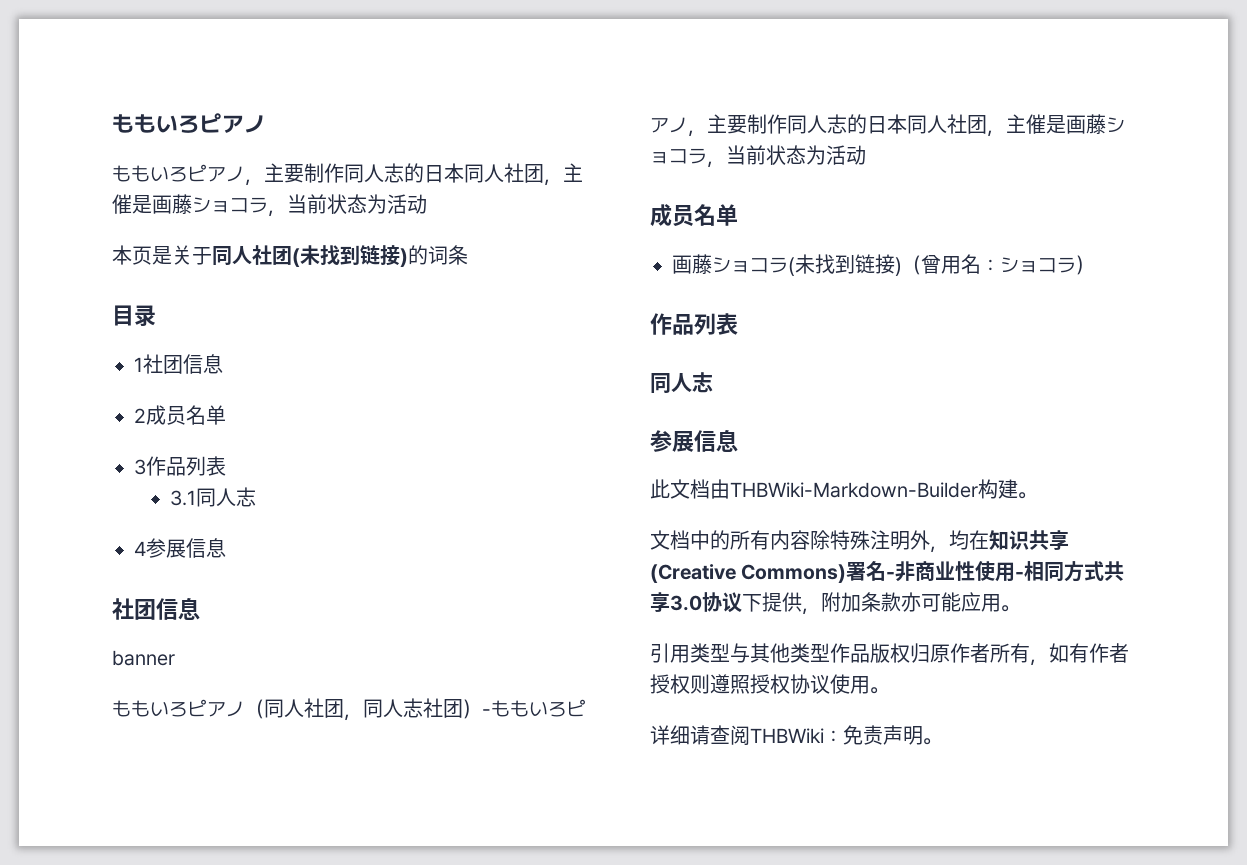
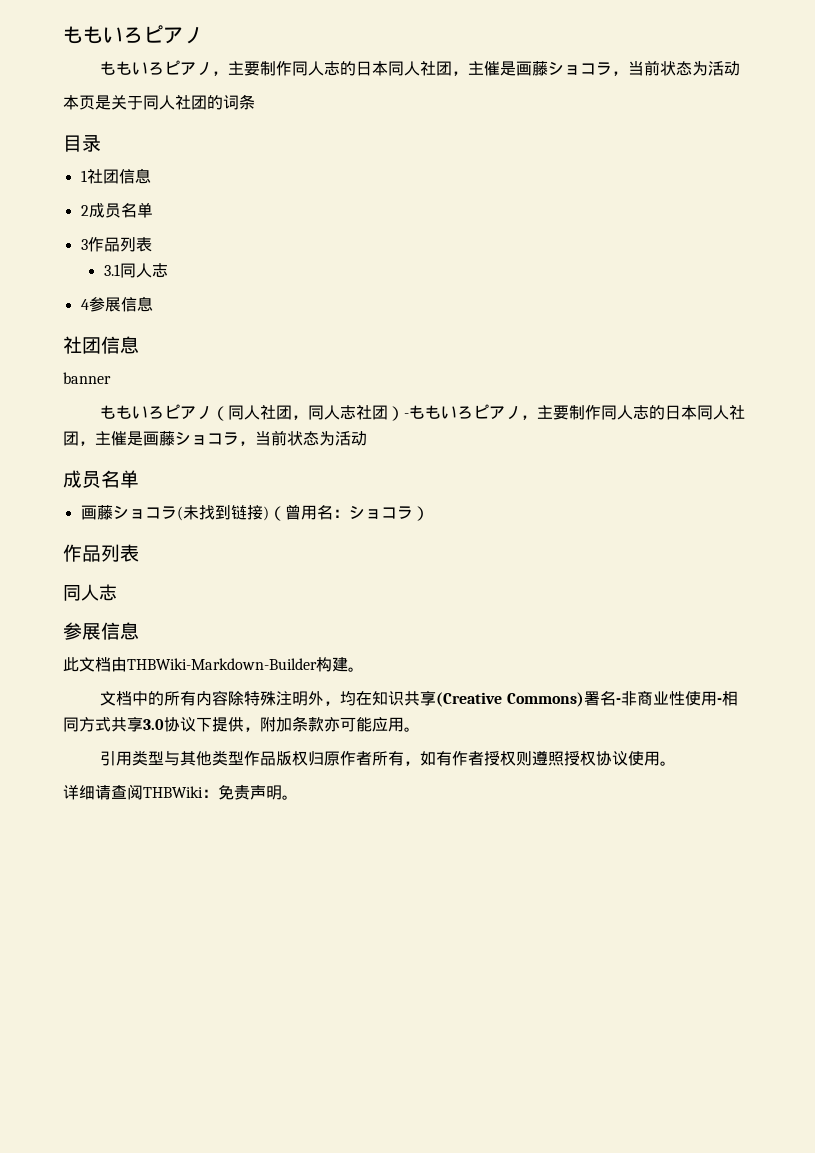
- 本页是关于同人社团(未找到链接)的词条
+ 本页是关于同人社团的词条

